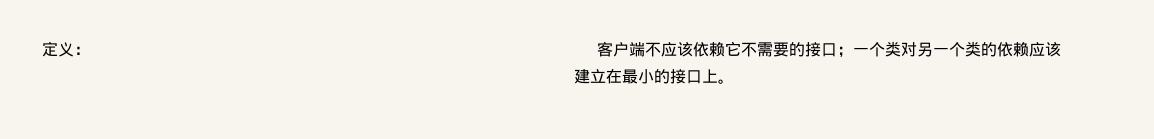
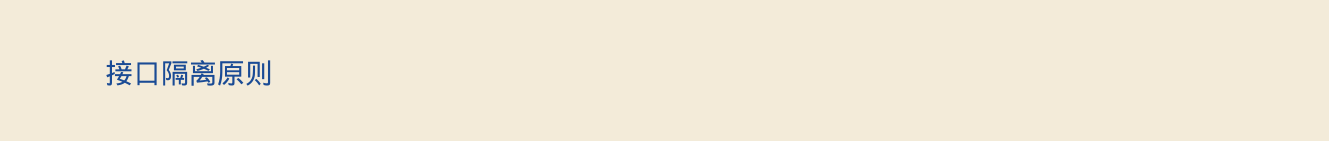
- 定义：
- 客户端不应该依赖它不需要的接口；一个类对另一个类的依赖应该建立在最小的接口上。
+ 接口隔离原则

